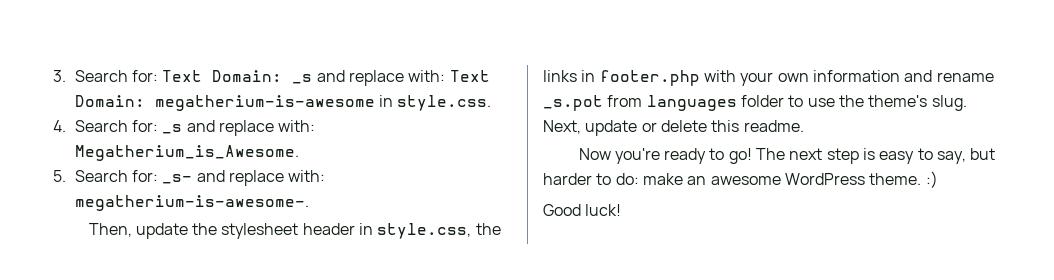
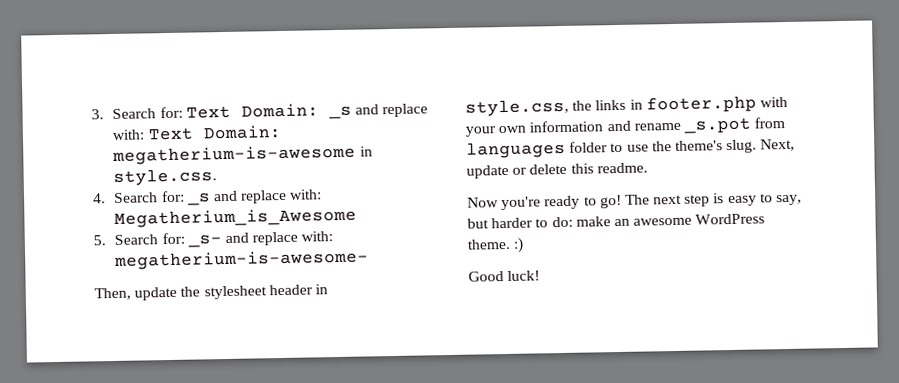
- 4. Search for: _s and replace with: Megatherium_is_Awesome.
+ 4. Search for: _s and replace with: Megatherium_is_Awesome
- 5. Search for: _s- and replace with: megatherium-is-awesome-.
+ 5. Search for: _s- and replace with: megatherium-is-awesome-

